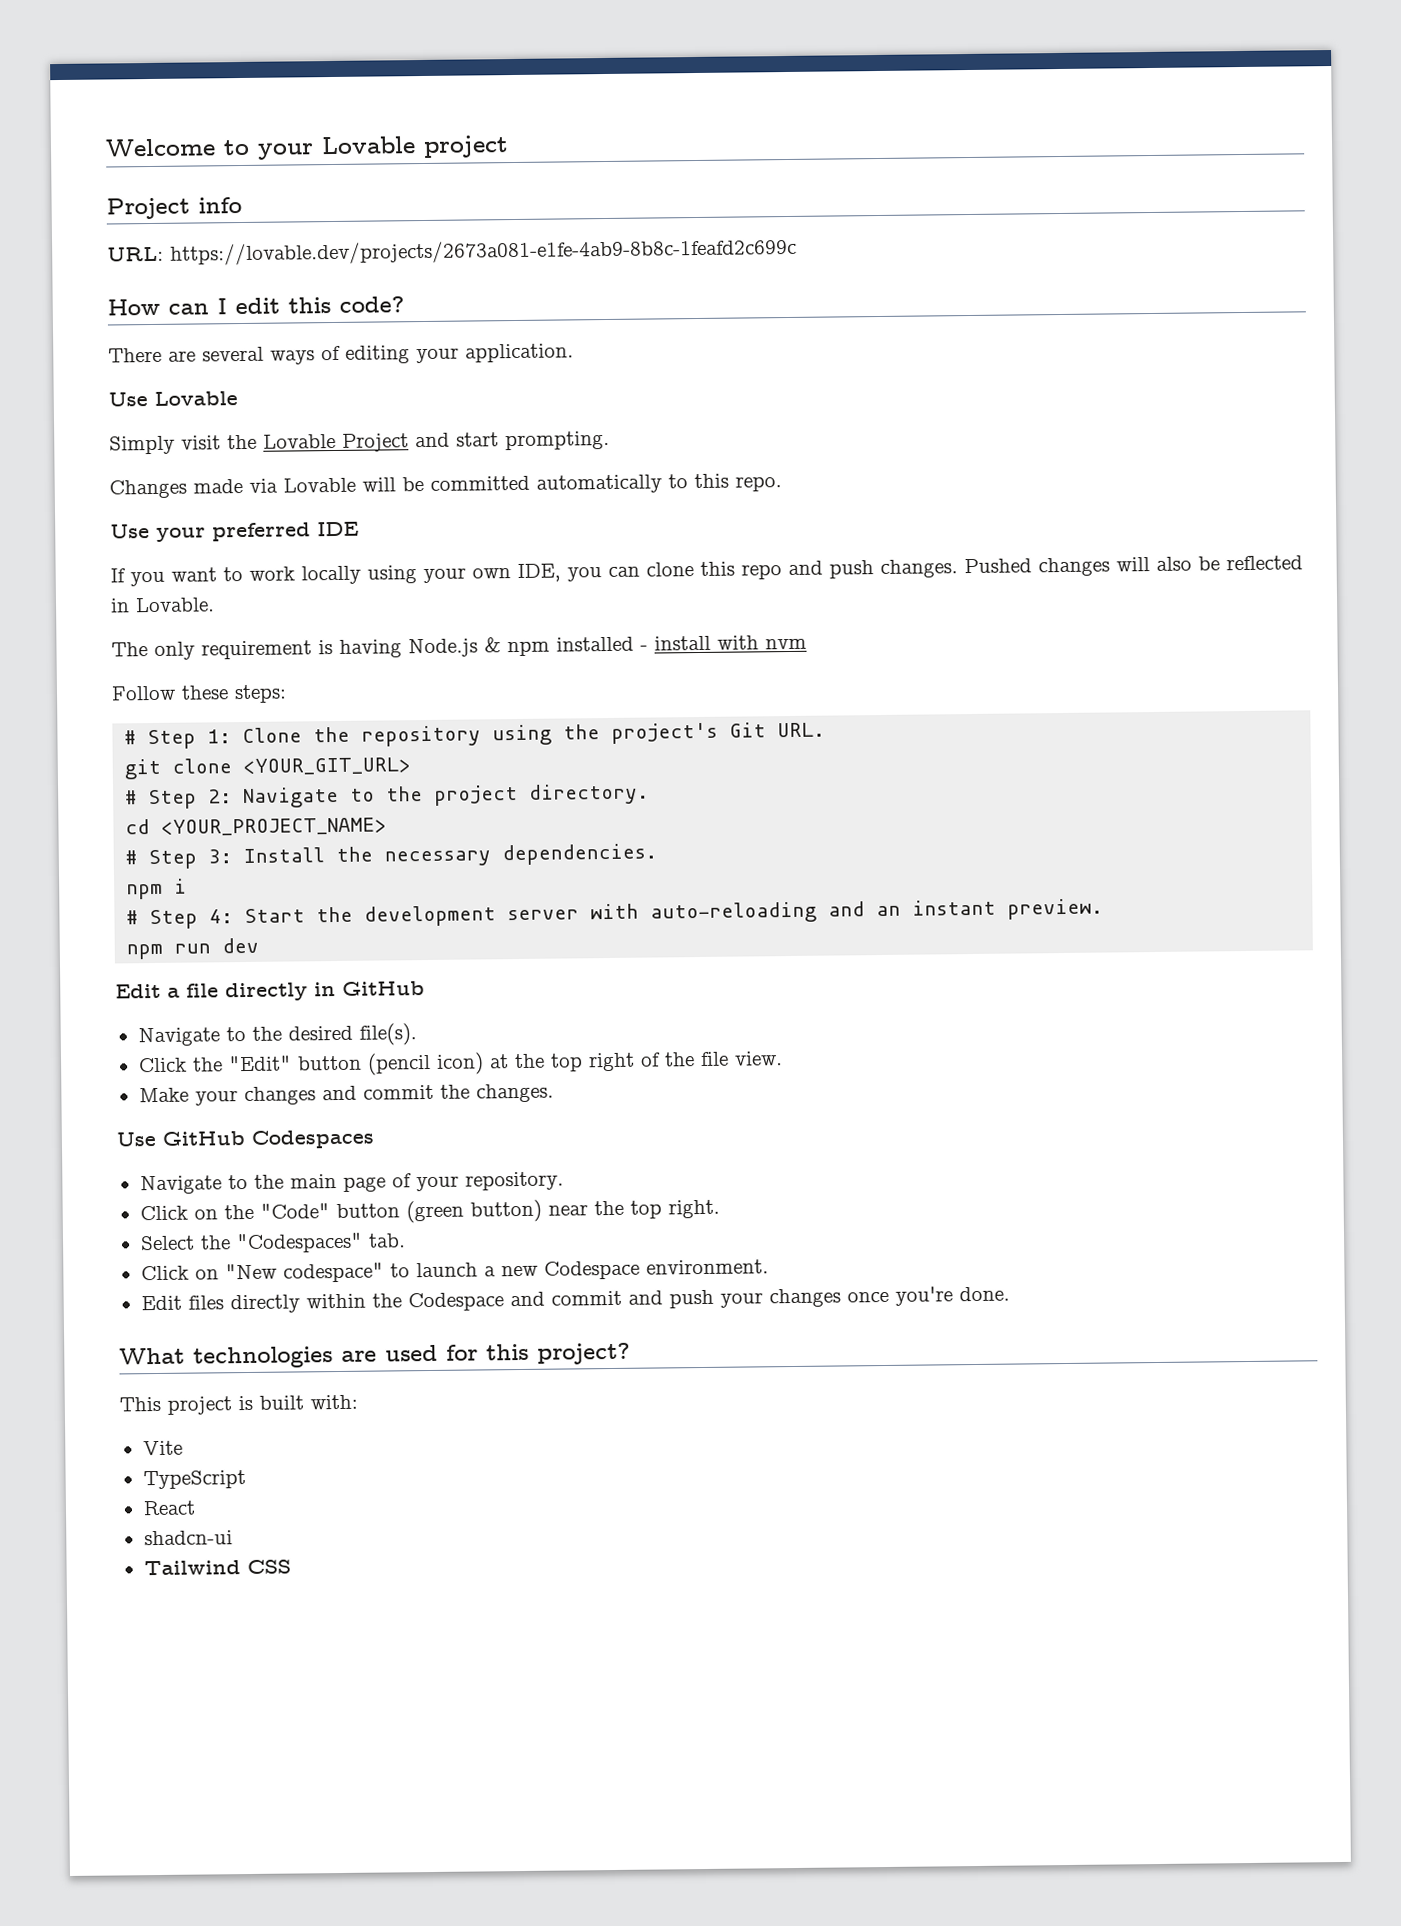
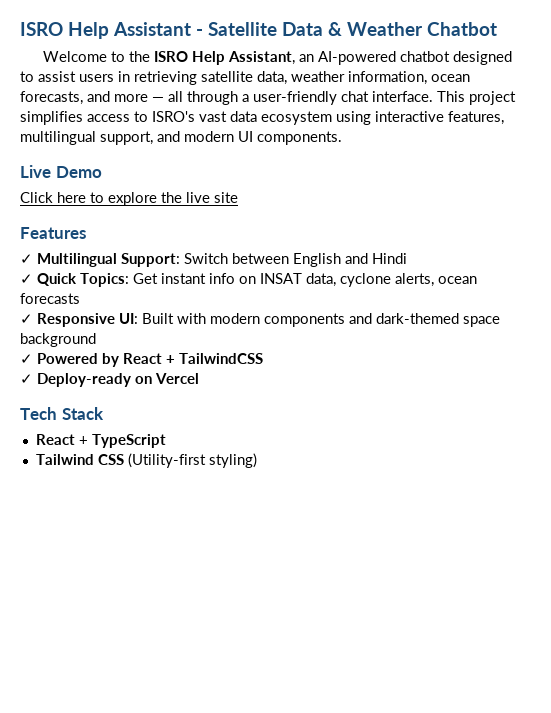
- Welcome to your Lovable project
- Project info
- URL: https://lovable.dev/projects/2673a081-e1fe-4ab9-8b8c-1feafd2c699c
- How can I edit this code?
- There are several ways of editing your application.
- Use Lovable
- Simply visit the Lovable Project and start prompting.
- Changes made via Lovable will be committed automatically to this repo.
- Use your preferred IDE
- If you want to work locally using your own IDE, you can clone this repo and push changes. Pushed changes will also be reflected in Lovable.
- The only requirement is having Node.js & npm installed - install with nvm
- Follow these steps:
- # Step 1: Clone the repository using the project's Git URL.
- git clone <YOUR_GIT_URL>
- # Step 2: Navigate to the project directory.
- cd <YOUR_PROJECT_NAME>
- # Step 3: Install the necessary dependencies.
- npm i
- # Step 4: Start the development server with auto-reloading and an instant preview.
- npm run dev
- Edit a file directly in GitHub
- Navigate to the desired file(s).
- Click the "Edit" button (pencil icon) at the top right of the file view.
- Make your changes and commit the changes.
- Use GitHub Codespaces
- Navigate to the main page of your repository.
- Click on the "Code" button (green button) near the top right.
- Select the "Codespaces" tab.
- Click on "New codespace" to launch a new Codespace environment.
- Edit files directly within the Codespace and commit and push your changes once you're done.
- What technologies are used for this project?
- This project is built with:
- Vite
- TypeScript
- React
- shadcn-ui
+ ISRO Help Assistant - Satellite Data & Weather Chatbot
+ Welcome to the ISRO Help Assistant, an AI-powered chatbot designed to assist users in retrieving satellite data, weather information, ocean forecasts, and more — all through a user-friendly chat interface. This project simplifies access to ISRO's vast data ecosystem using interactive features, multilingual support, and modern UI components.
+ Live Demo
+ Click here to explore the live site
+ Features
+ ✓ Multilingual Support: Switch between English and Hindi
+ ✓ Quick Topics: Get instant info on INSAT data, cyclone alerts, ocean forecasts
+ ✓ Responsive UI: Built with modern components and dark-themed space background
+ ✓ Powered by React + TailwindCSS
+ ✓ Deploy-ready on Vercel
+ Tech Stack
+ React + TypeScript
- Tailwind CSS
+ Tailwind CSS (Utility-first styling)

